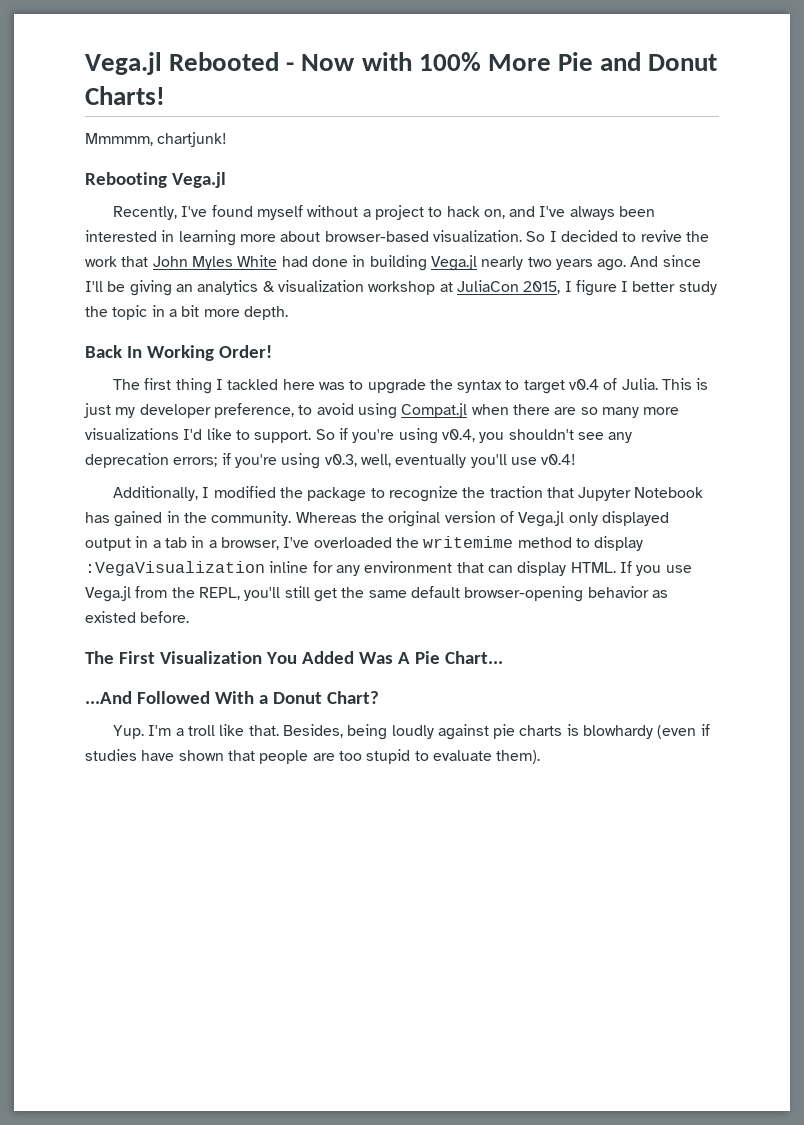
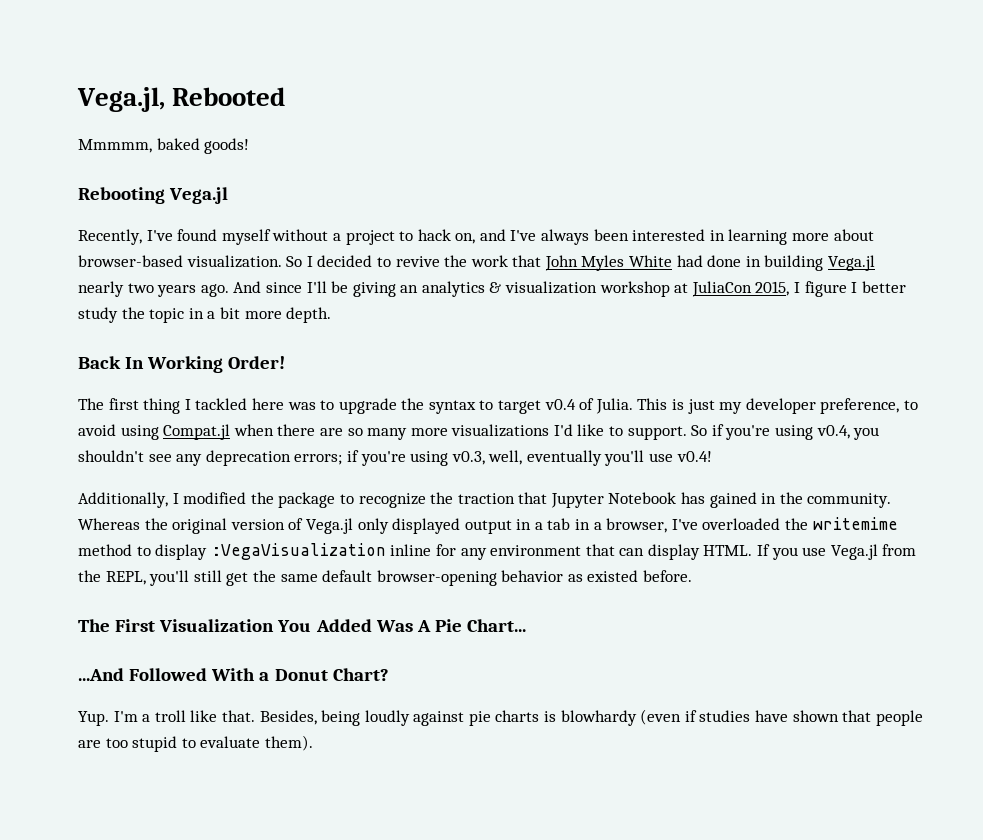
- Vega.jl Rebooted - Now with 100% More Pie and Donut Charts!
+ Vega.jl, Rebooted
- Mmmmm, chartjunk!
+ Mmmmm, baked goods!

